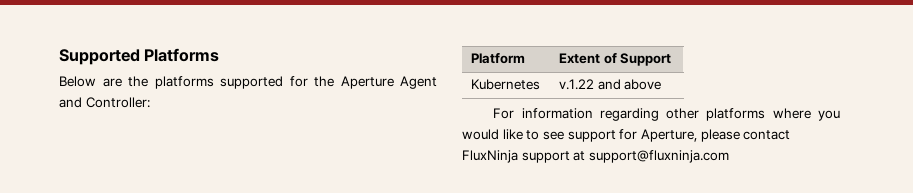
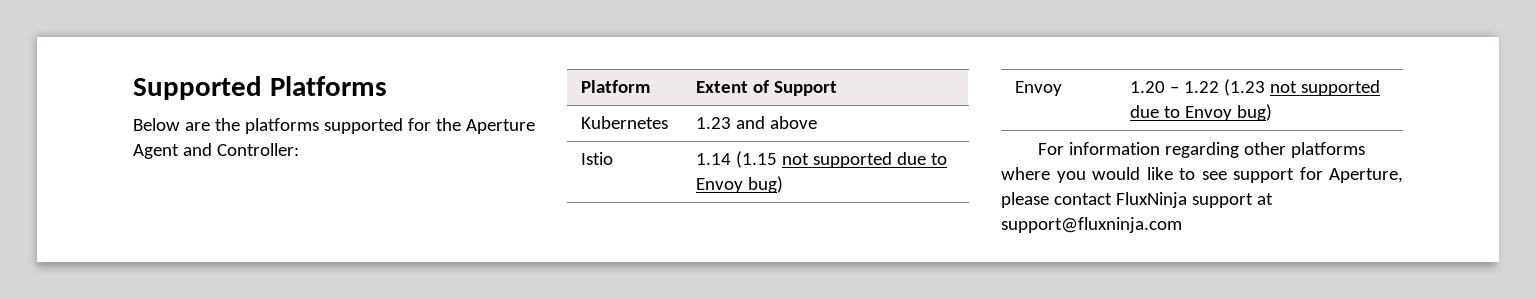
- Kubernetes | v.1.22 and above
+ Kubernetes | 1.23 and above
+ Istio | 1.14 (1.15 not supported due to Envoy bug)
+ Envoy | 1.20 – 1.22 (1.23 not supported due to Envoy bug)

